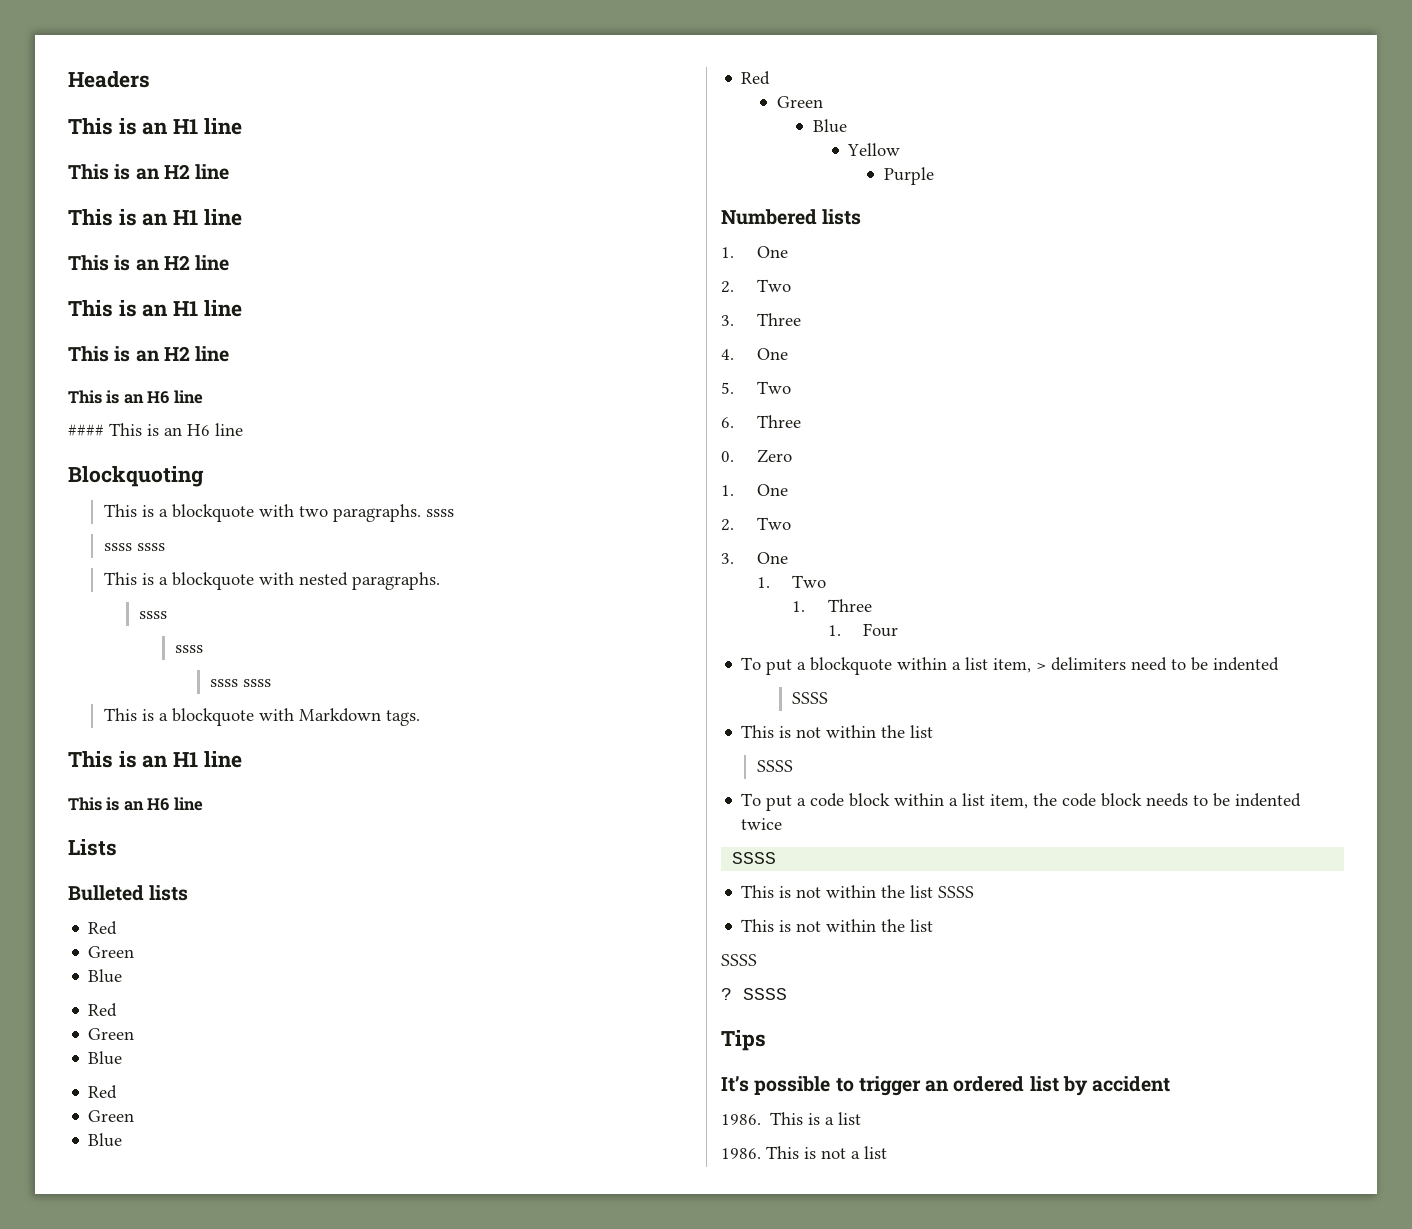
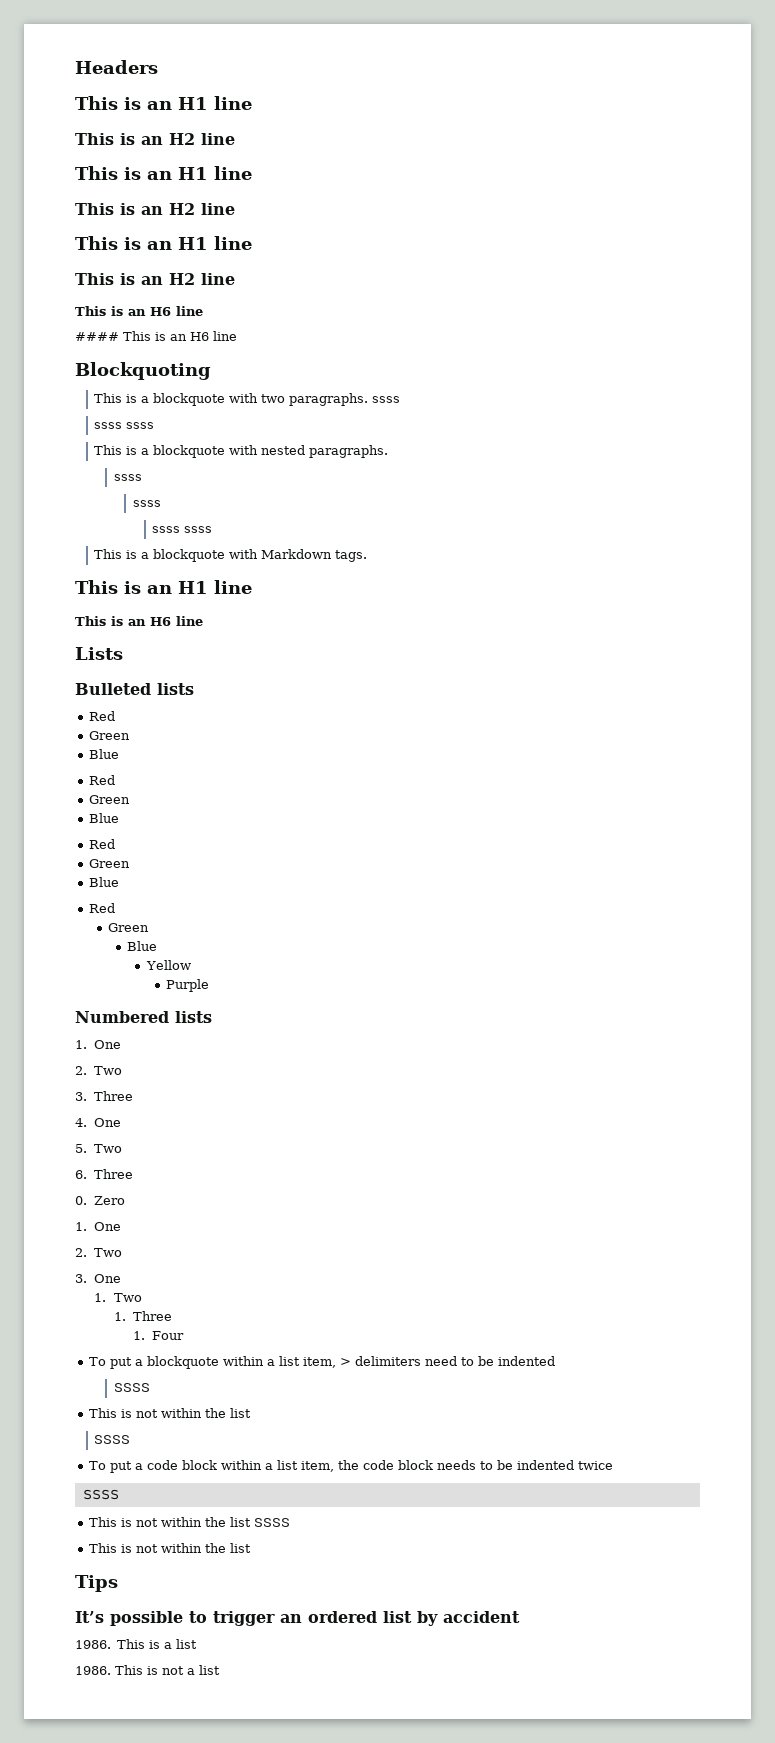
  This is not within the list SSSS
  This is not within the list
- SSSS
- ? SSSS

